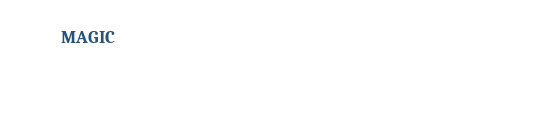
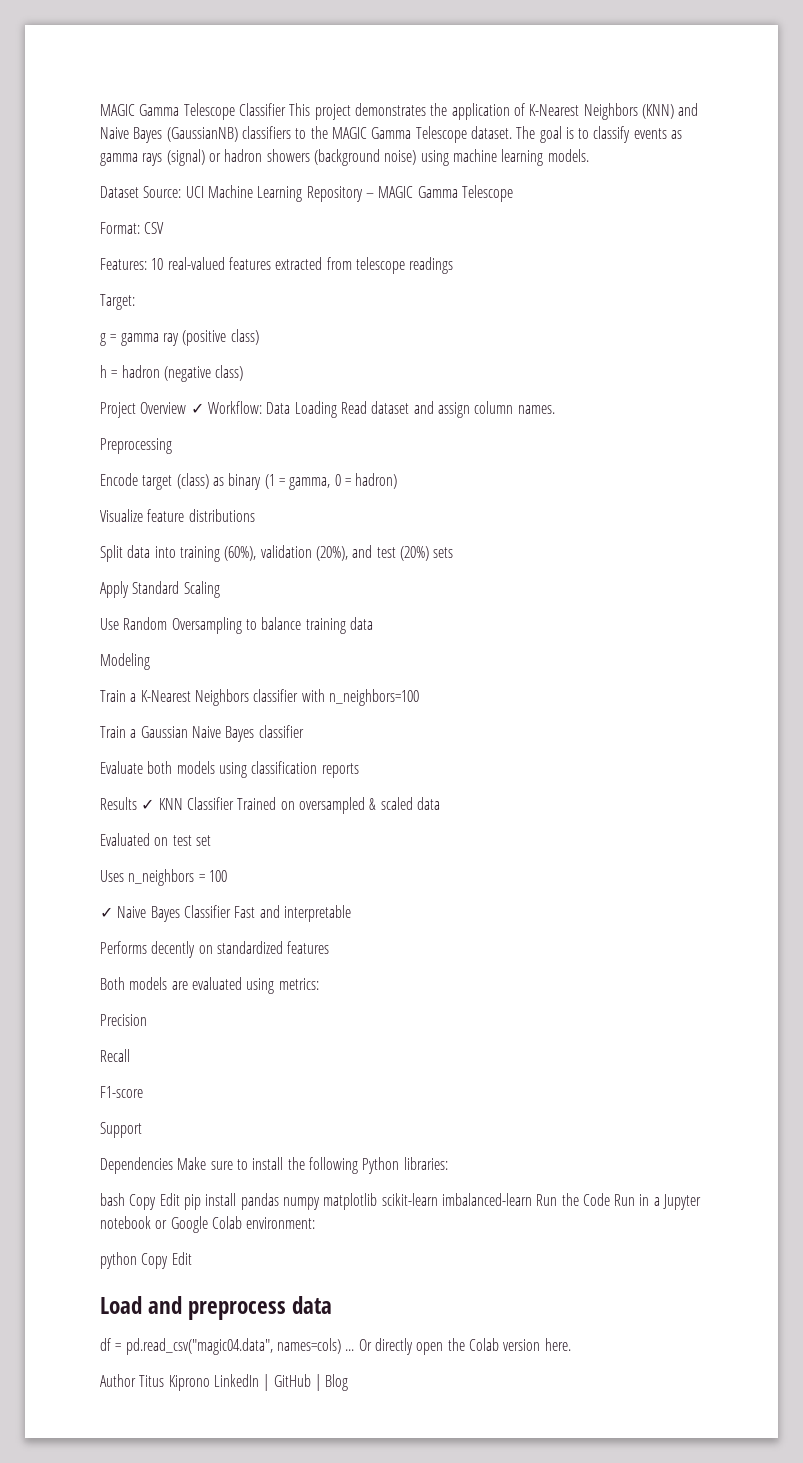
- MAGIC
+ MAGIC Gamma Telescope Classifier This project demonstrates the application of K-Nearest Neighbors (KNN) and Naive Bayes (GaussianNB) classifiers to the MAGIC Gamma Telescope dataset. The goal is to classify events as gamma rays (signal) or hadron showers (background noise) using machine learning models.
+ Dataset Source: UCI Machine Learning Repository – MAGIC Gamma Telescope
+ Format: CSV
+ Features: 10 real-valued features extracted from telescope readings
+ Target:
+ g = gamma ray (positive class)
+ h = hadron (negative class)
+ Project Overview ✓ Workflow: Data Loading Read dataset and assign column names.
+ Preprocessing
+ Encode target (class) as binary (1 = gamma, 0 = hadron)
+ Visualize feature distributions
+ Split data into training (60%), validation (20%), and test (20%) sets
+ Apply Standard Scaling
+ Use Random Oversampling to balance training data
+ Modeling
+ Train a K-Nearest Neighbors classifier with n_neighbors=100
+ Train a Gaussian Naive Bayes classifier
+ Evaluate both models using classification reports
+ Results ✓ KNN Classifier Trained on oversampled & scaled data
+ Evaluated on test set
+ Uses n_neighbors = 100
+ ✓ Naive Bayes Classifier Fast and interpretable
+ Performs decently on standardized features
+ Both models are evaluated using metrics:
+ Precision
+ Recall
+ F1-score
+ Support
+ Dependencies Make sure to install the following Python libraries:
+ bash Copy Edit pip install pandas numpy matplotlib scikit-learn imbalanced-learn Run the Code Run in a Jupyter notebook or Google Colab environment:
+ python Copy Edit
+ Load and preprocess data
+ df = pd.read_csv("magic04.data", names=cols) ... Or directly open the Colab version here.
+ Author Titus Kiprono LinkedIn | GitHub | Blog

